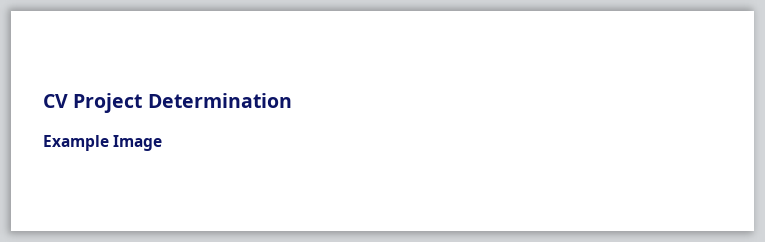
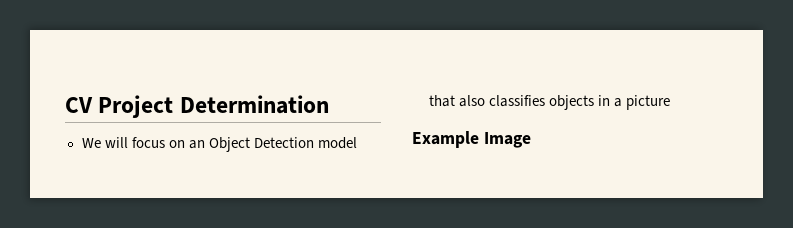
+ We will focus on an Object Detection model that also classifies objects in a picture

